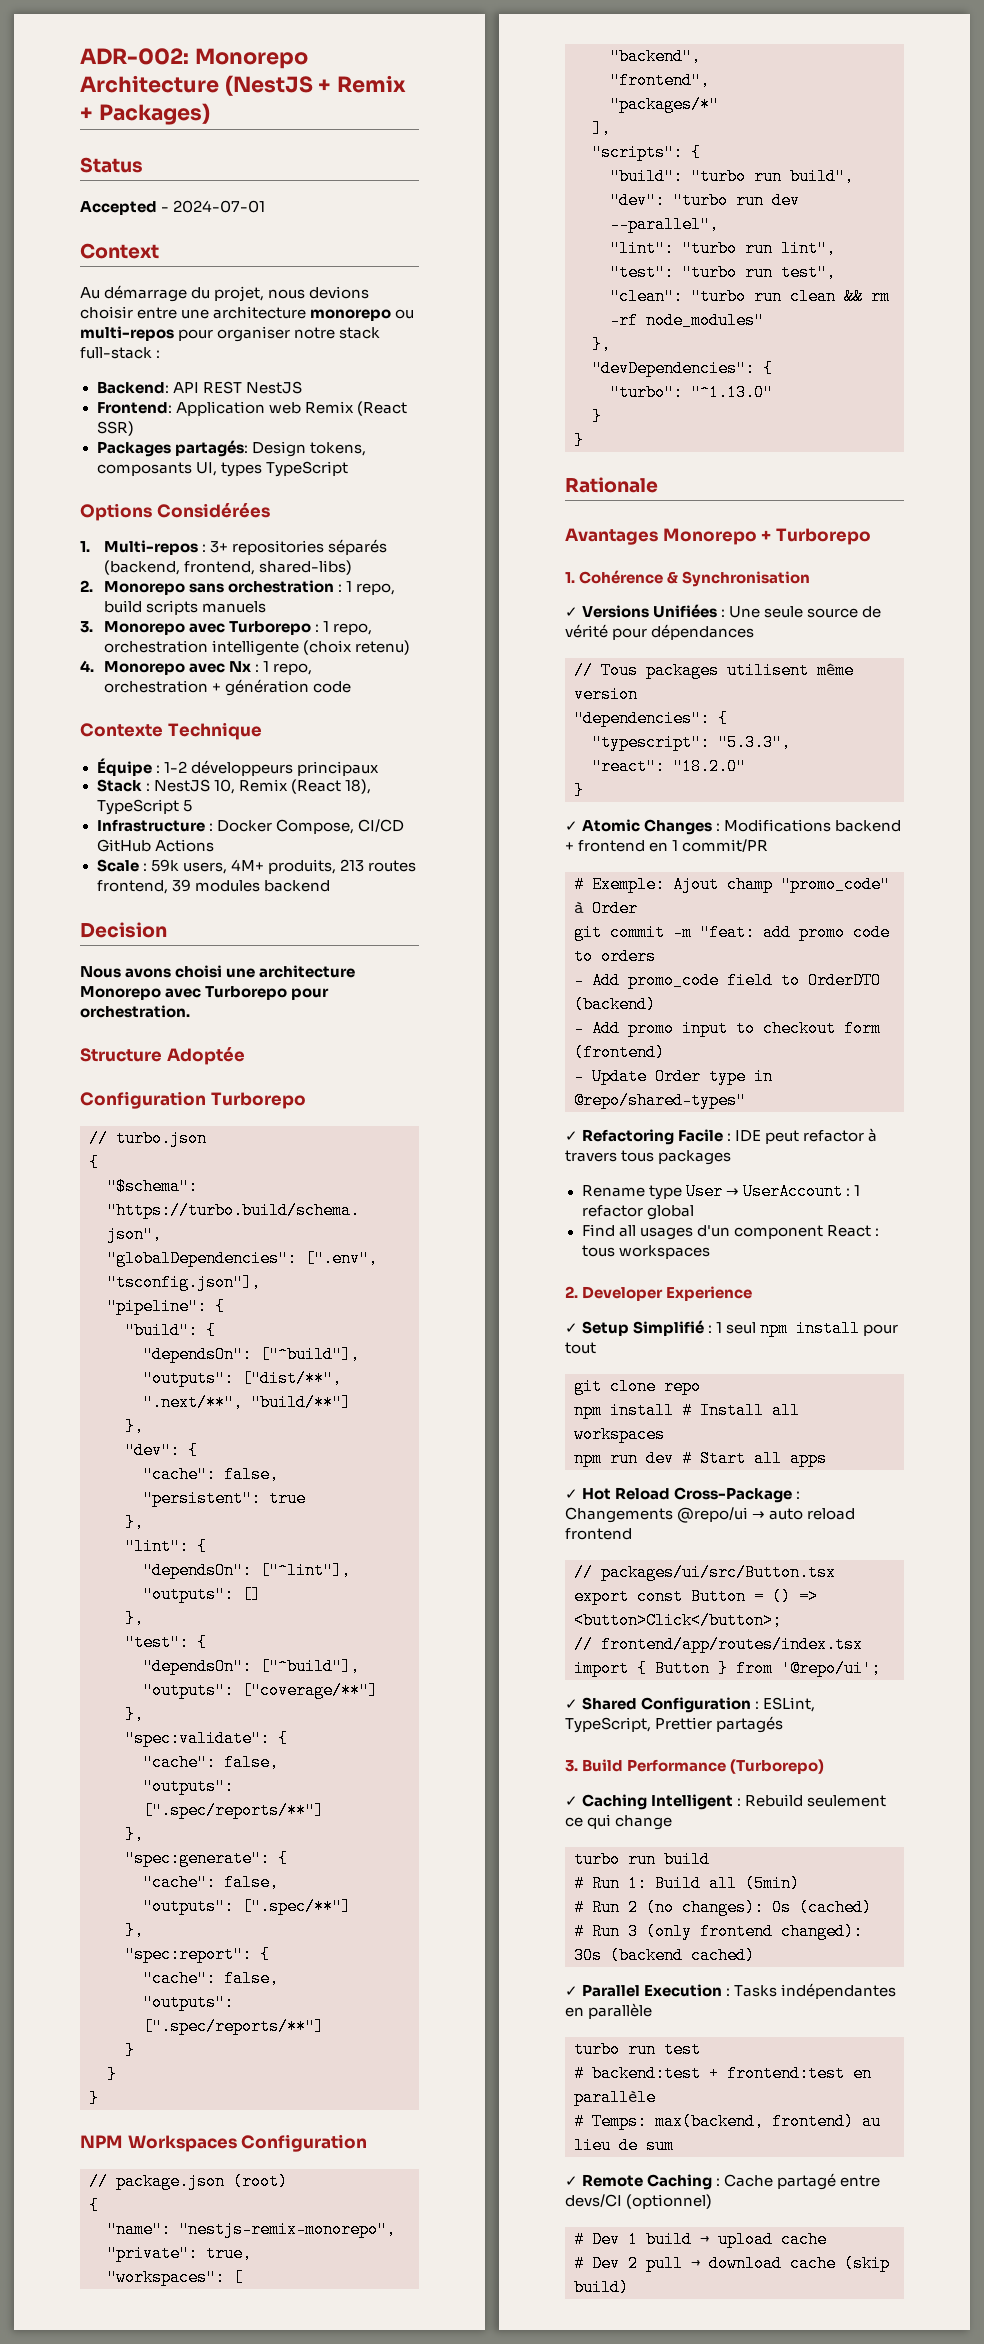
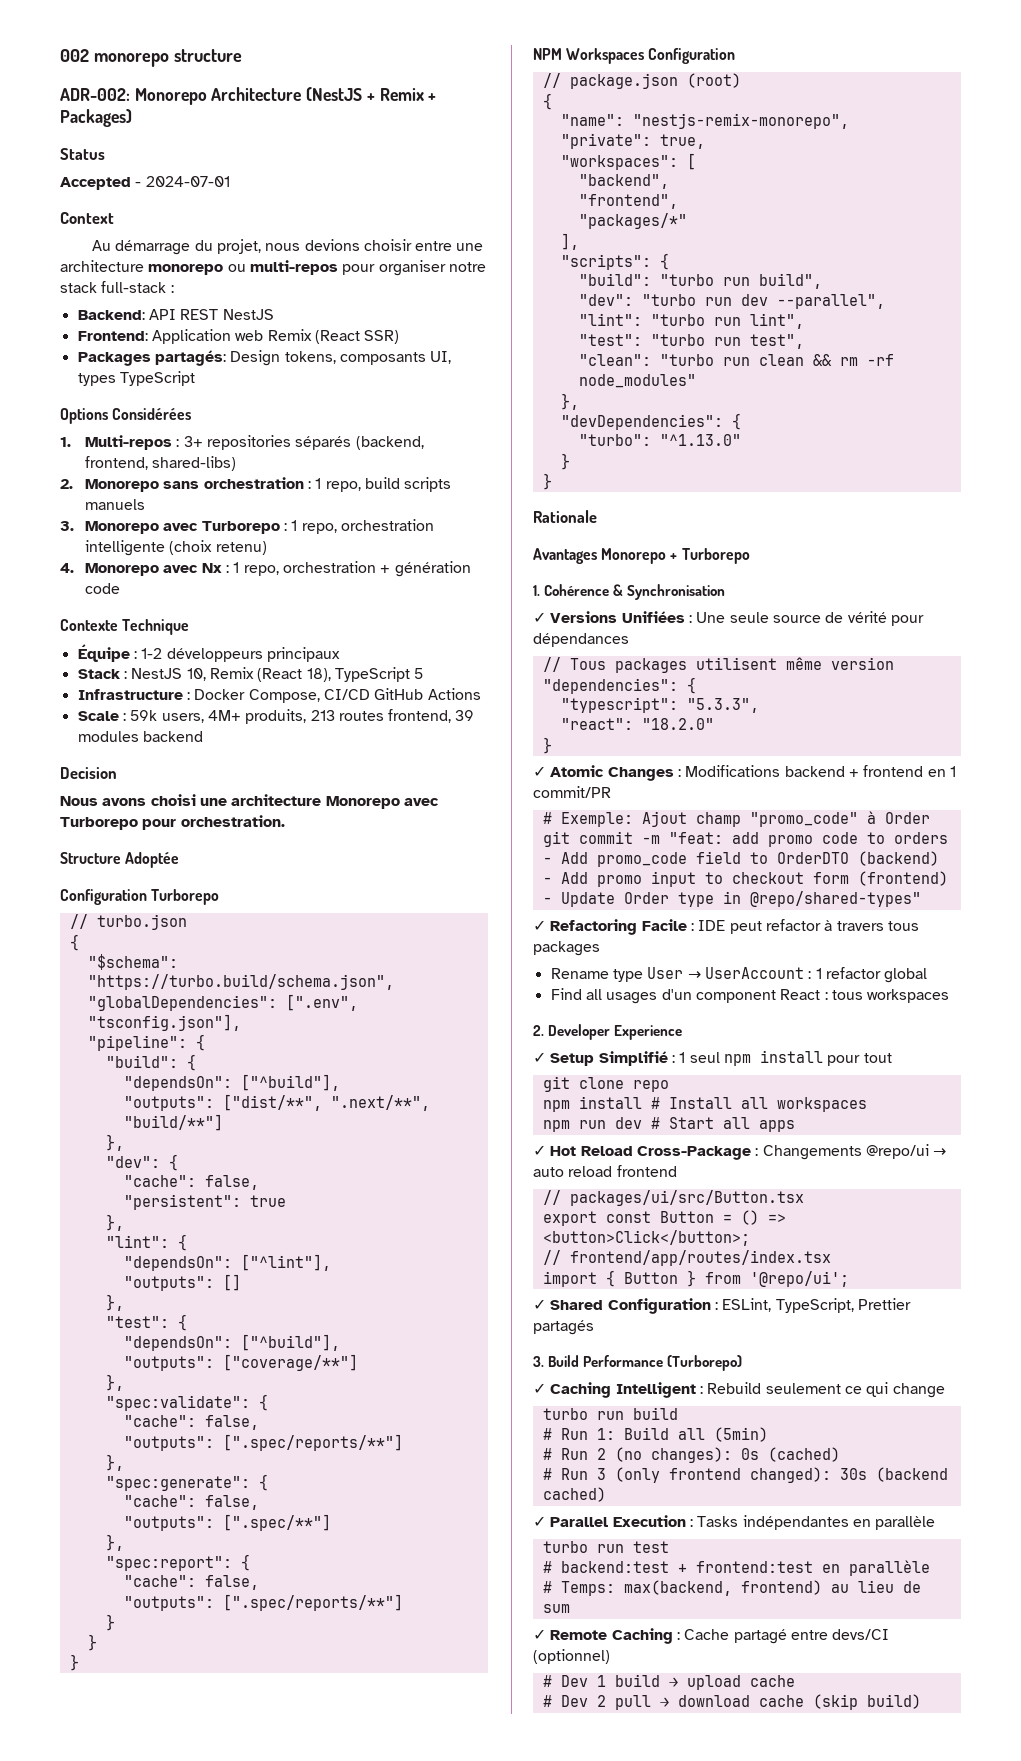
+ 002 monorepo structure

